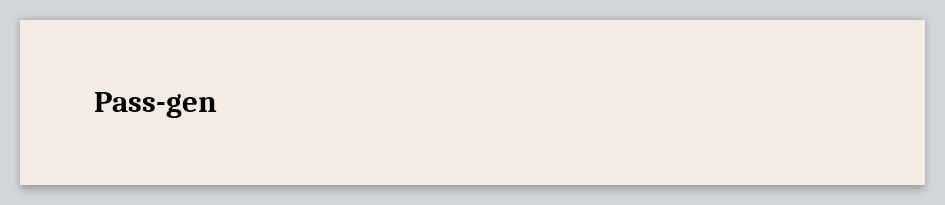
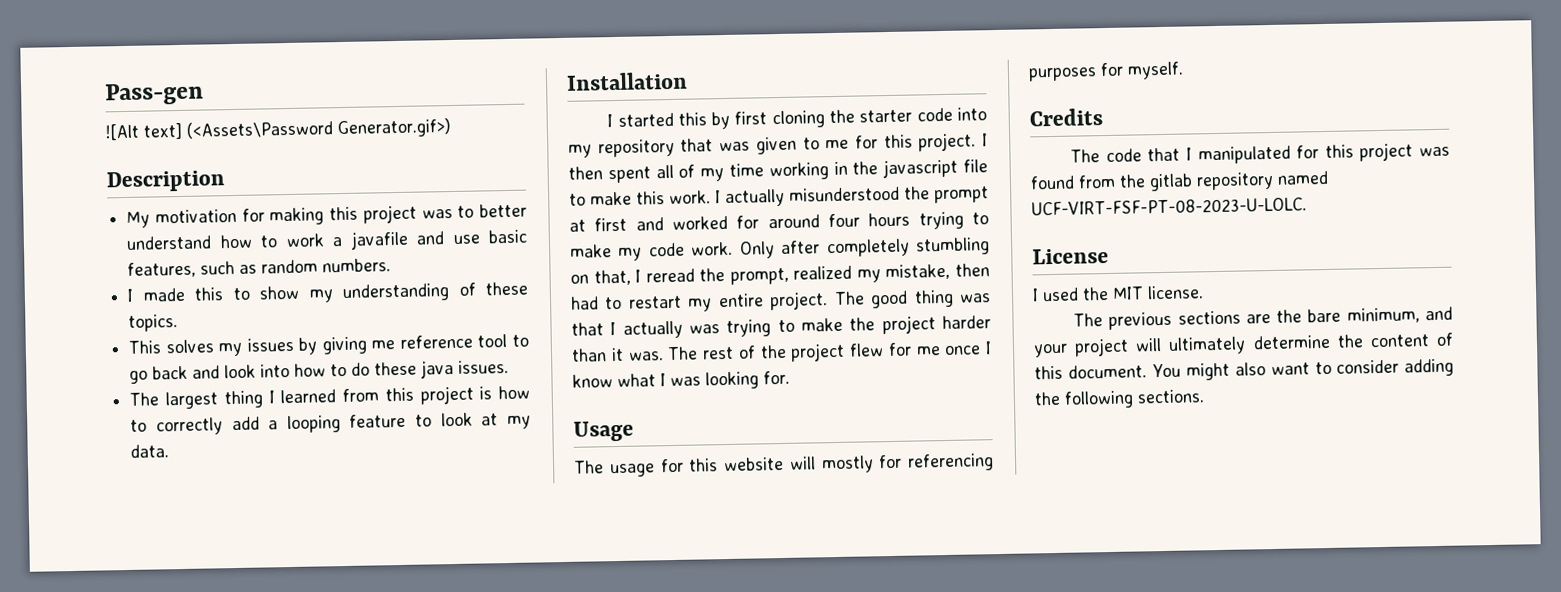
+ ![Alt text] (<Assets\Password Generator.gif>)
+ Description
+ My motivation for making this project was to better understand how to work a javafile and use basic features, such as random numbers.
+ I made this to show my understanding of these topics.
+ This solves my issues by giving me reference tool to go back and look into how to do these java issues.
+ The largest thing I learned from this project is how to correctly add a looping feature to look at my data.
+ Installation
+ I started this by first cloning the starter code into my repository that was given to me for this project. I then spent all of my time working in the javascript file to make this work. I actually misunderstood the prompt at first and worked for around four hours trying to make my code work. Only after completely stumbling on that, I reread the prompt, realized my mistake, then had to restart my entire project. The good thing was that I actually was trying to make the project harder than it was. The rest of the project flew for me once I know what I was looking for.
+ Usage
+ The usage for this website will mostly for referencing purposes for myself.
+ Credits
+ The code that I manipulated for this project was found from the gitlab repository named UCF-VIRT-FSF-PT-08-2023-U-LOLC.
+ License
+ I used the MIT license.
+ The previous sections are the bare minimum, and your project will ultimately determine the content of this document. You might also want to consider adding the following sections.

